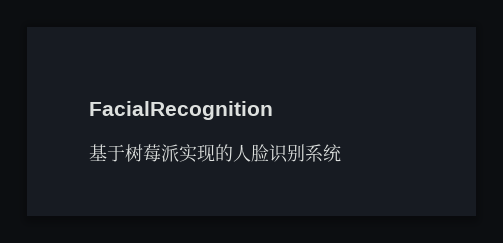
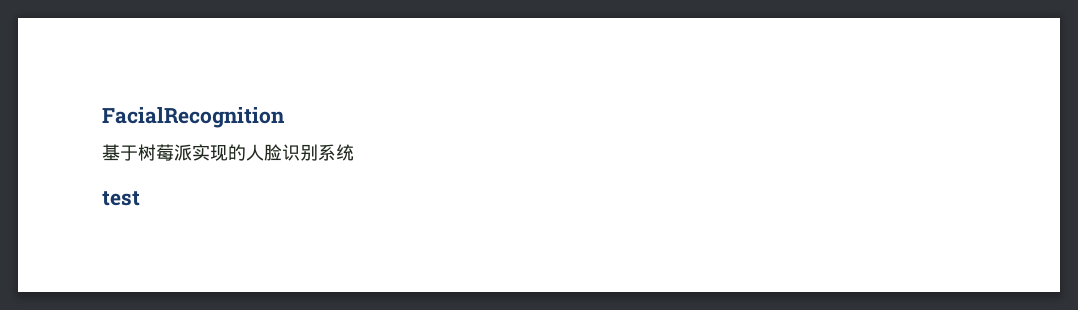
+ test

